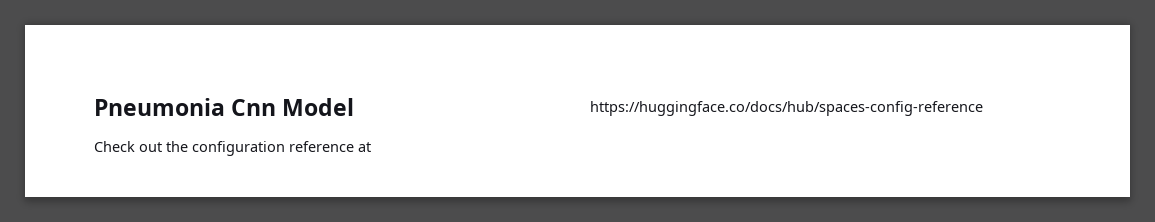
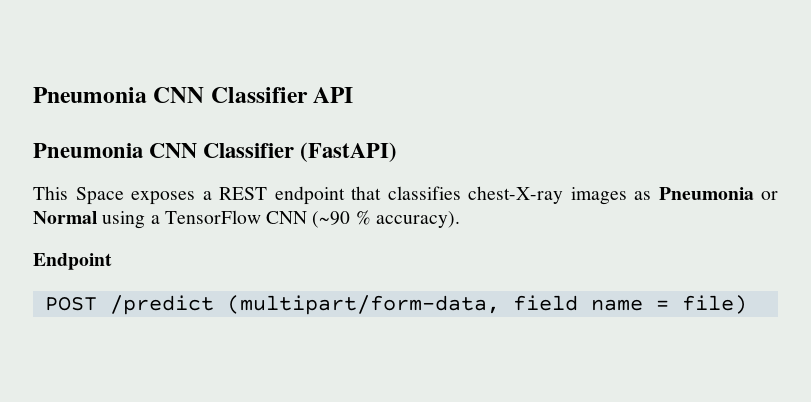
- Pneumonia Cnn Model
- Check out the configuration reference at https://huggingface.co/docs/hub/spaces-config-reference
+ Pneumonia CNN Classifier API
+ Pneumonia CNN Classifier (FastAPI)
+ This Space exposes a REST endpoint that classifies chest-X-ray images as Pneumonia or Normal using a TensorFlow CNN (~90 % accuracy).
+ Endpoint
+ POST /predict (multipart/form-data, field name = file)

